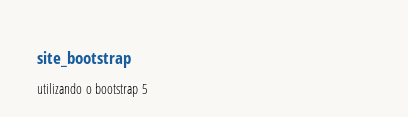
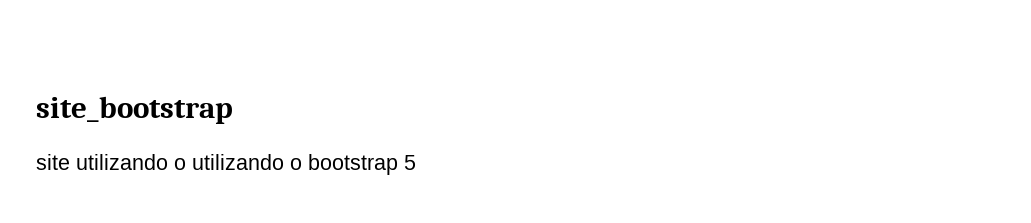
- utilizando o bootstrap 5
+ site utilizando o utilizando o bootstrap 5

